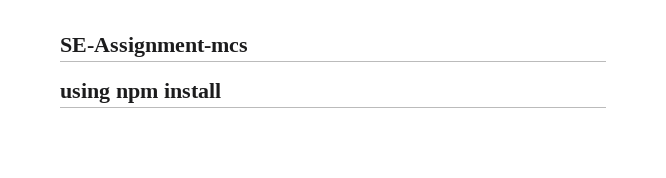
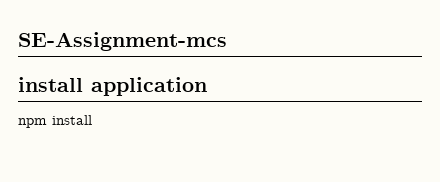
- using npm install
+ install application
+ npm install

